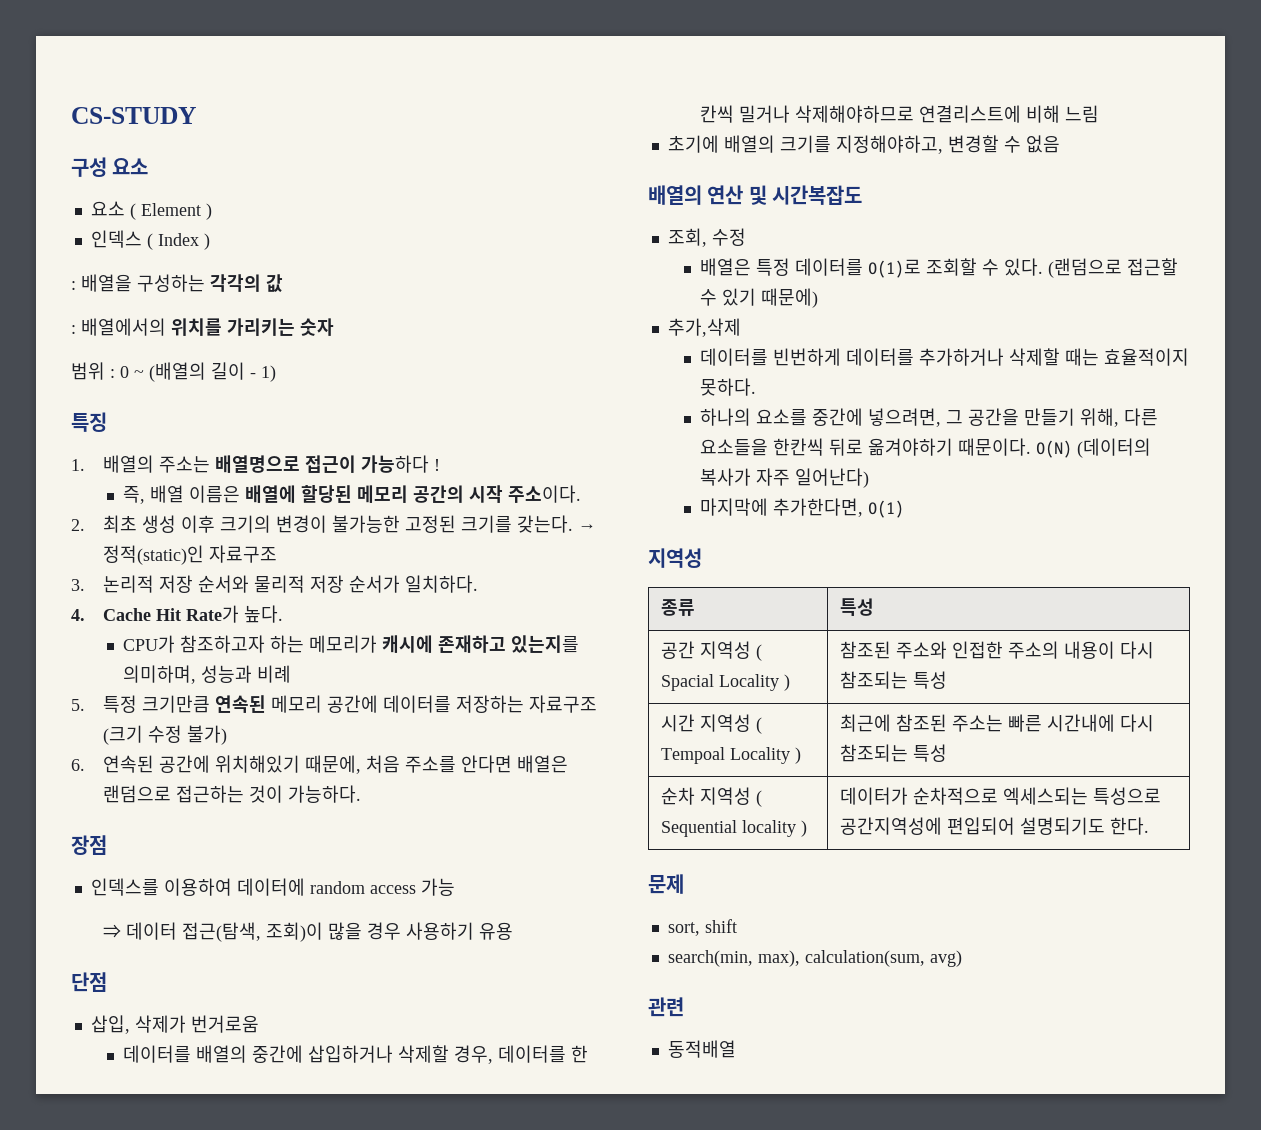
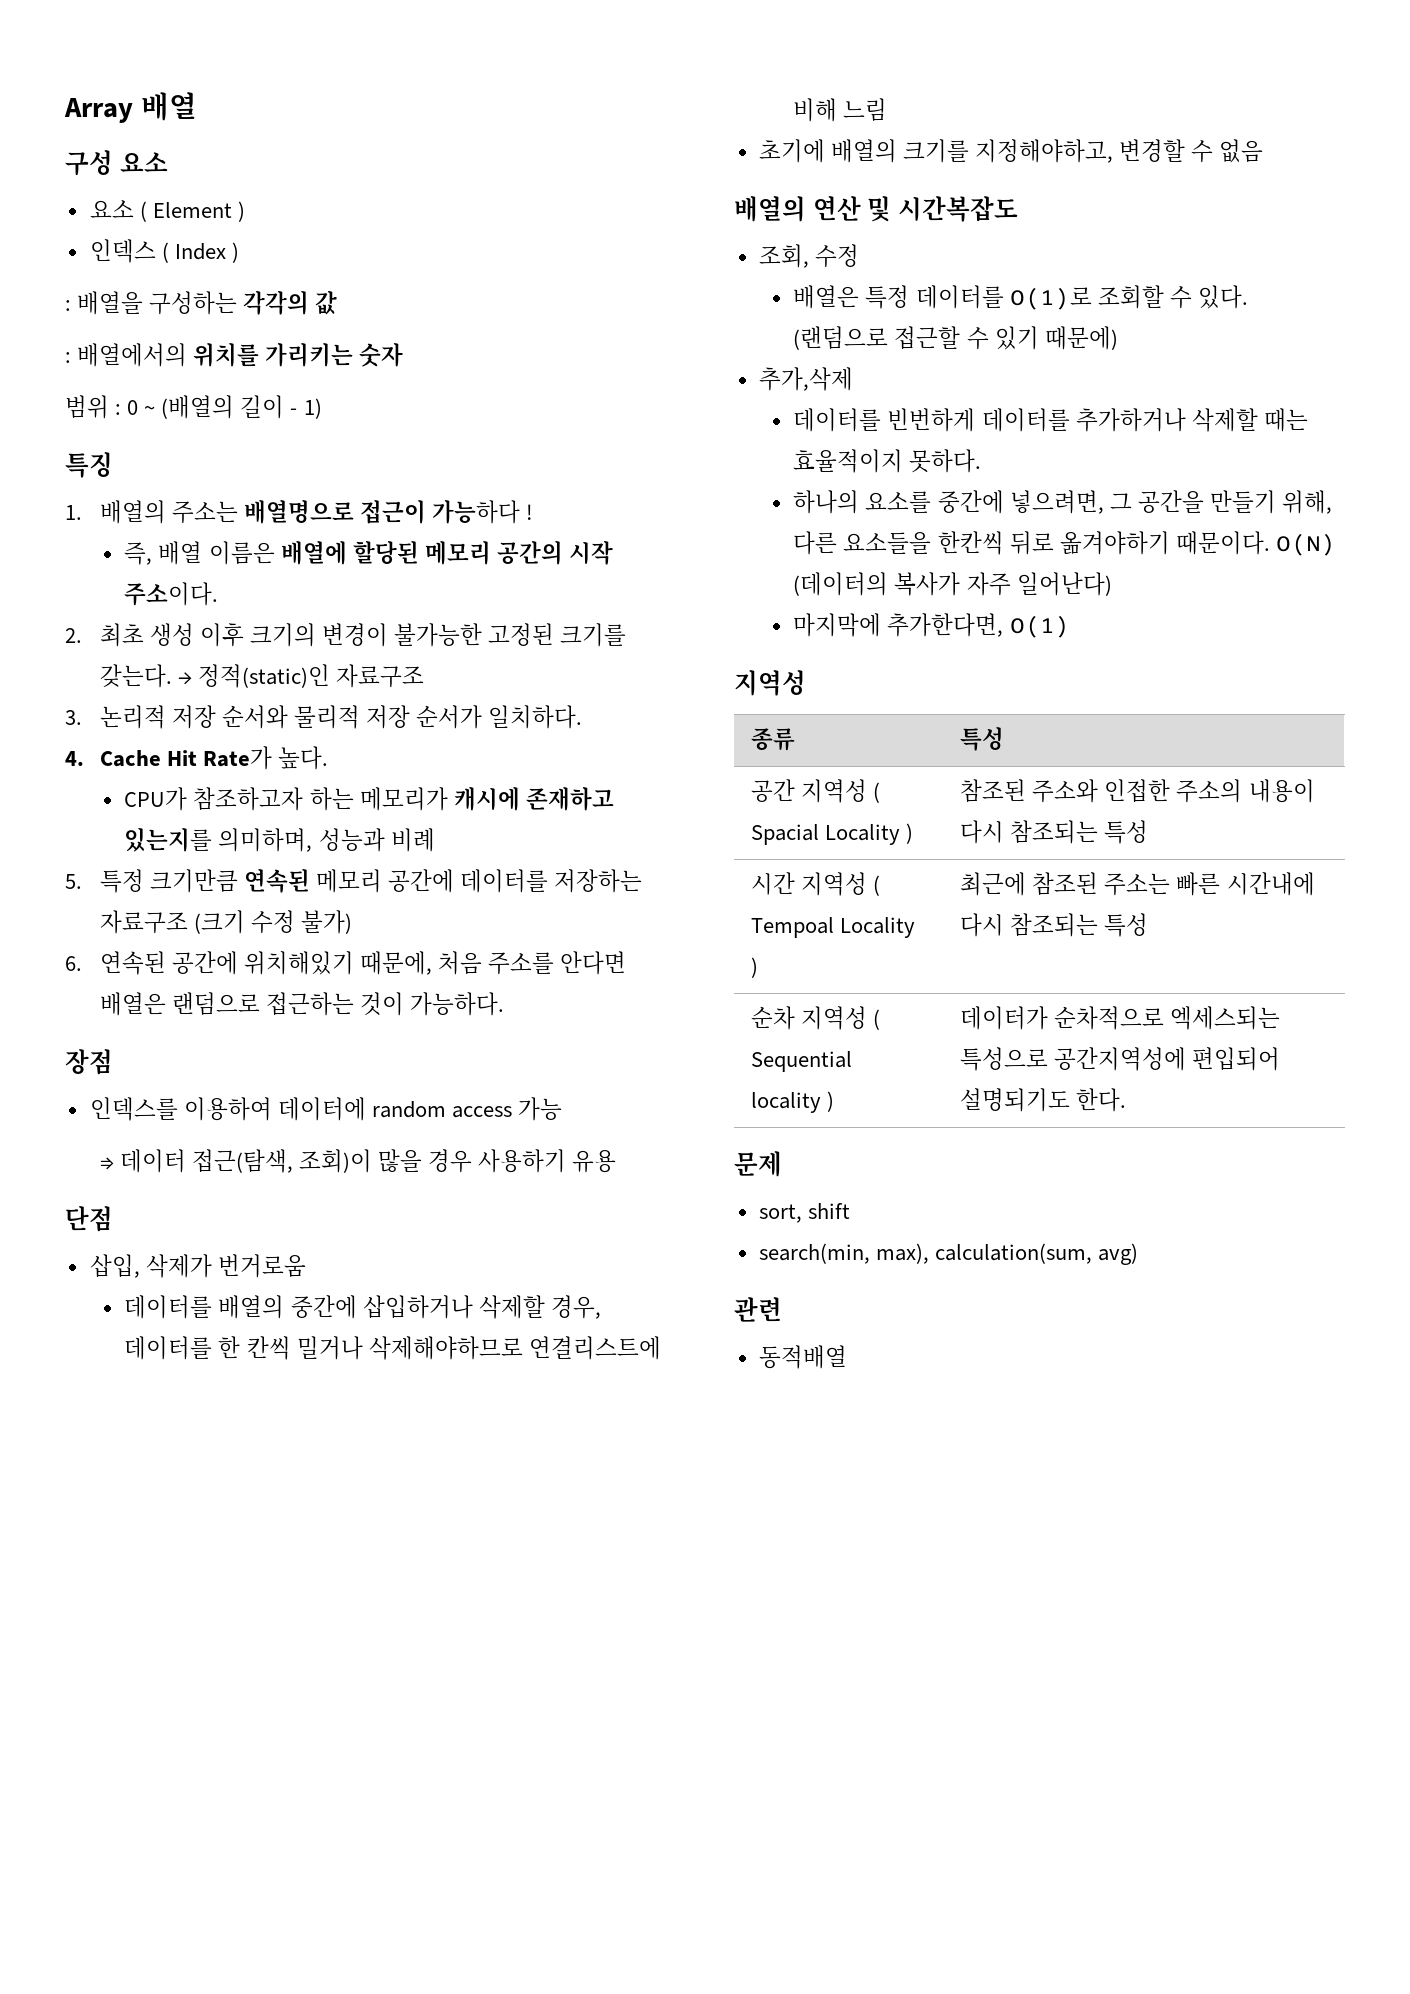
- CS-STUDY
+ Array 배열

